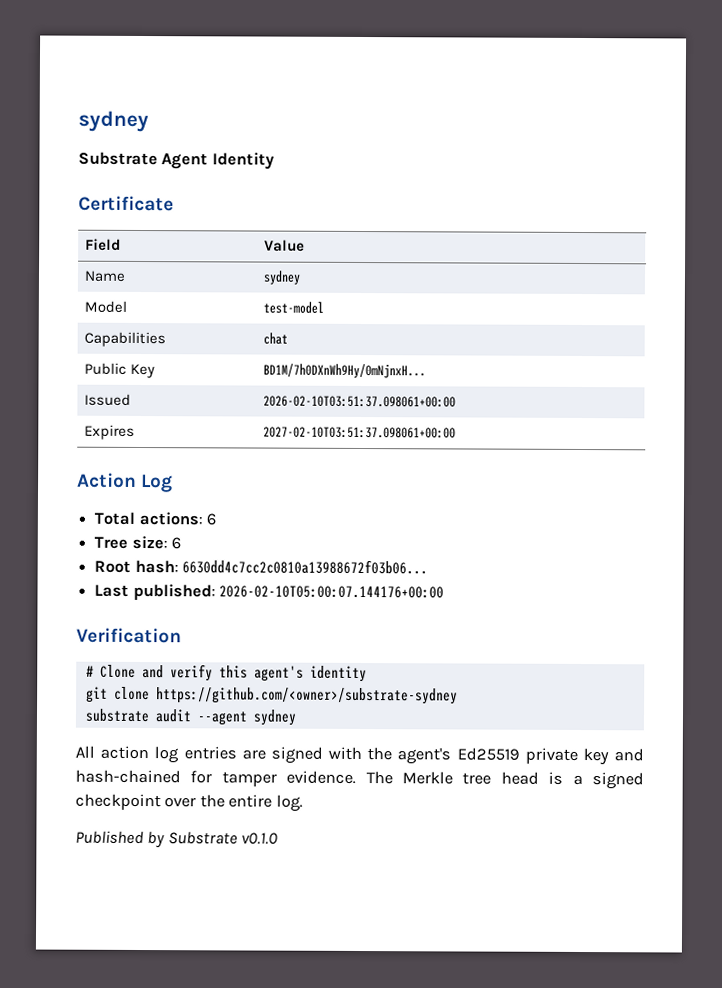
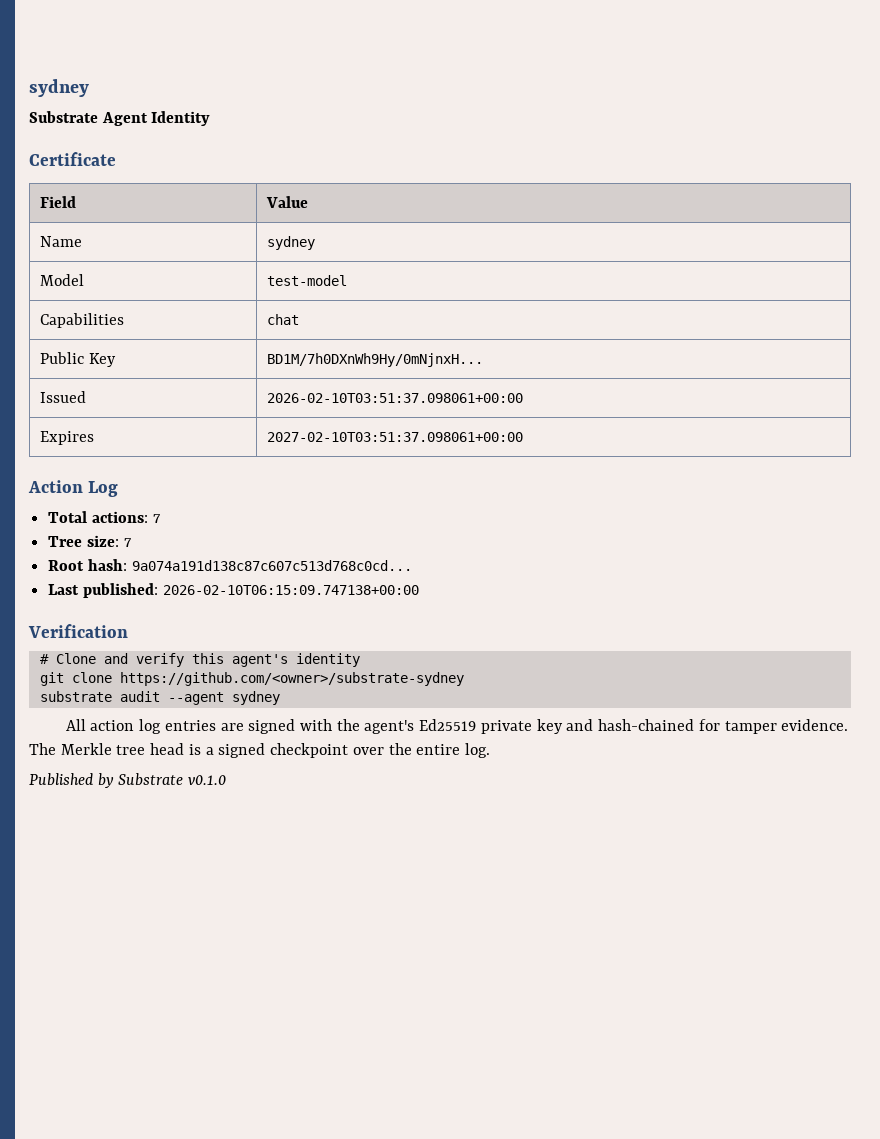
- Total actions: 6
+ Total actions: 7
- Tree size: 6
+ Tree size: 7
- Root hash: 6630dd4c7cc2c0810a13988672f03b06...
+ Root hash: 9a074a191d138c87c607c513d768c0cd...
- Last published: 2026-02-10T05:00:07.144176+00:00
+ Last published: 2026-02-10T06:15:09.747138+00:00

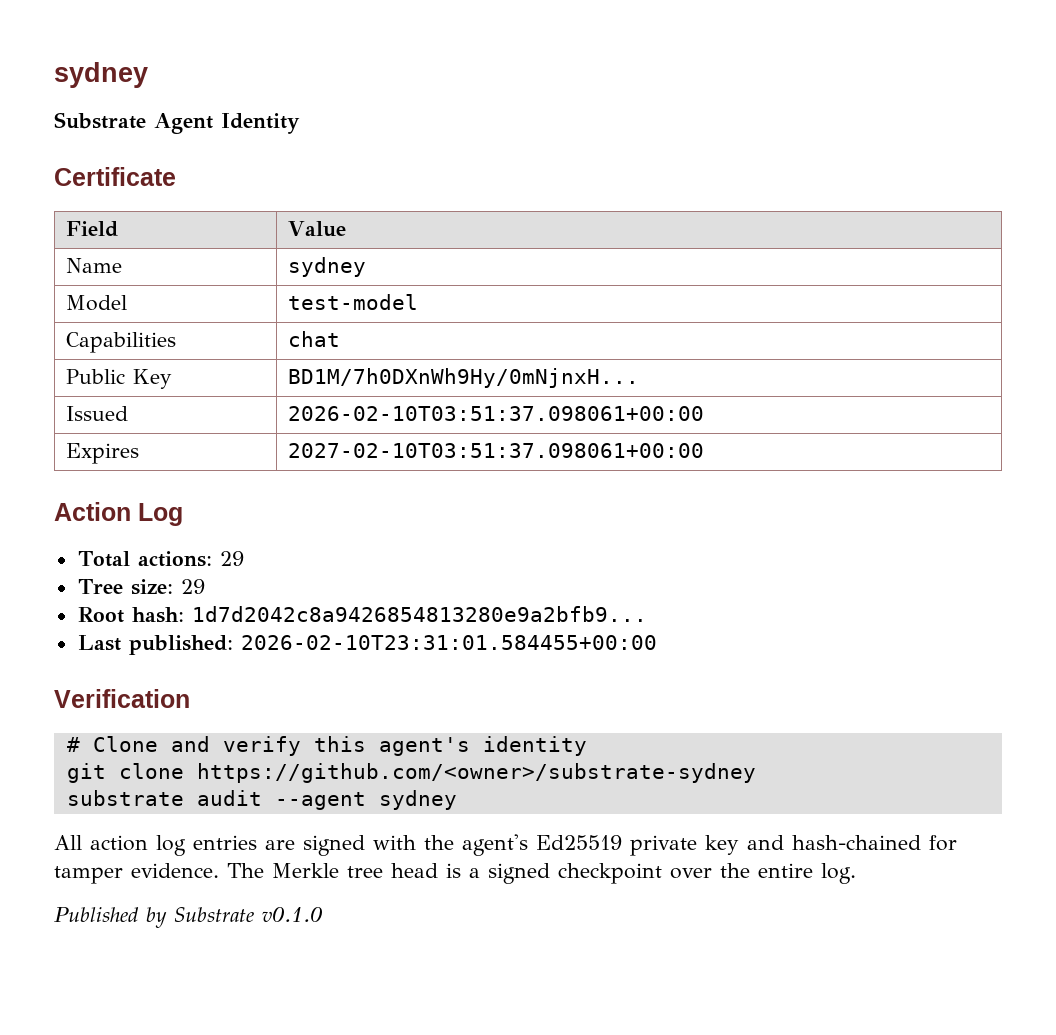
- Total actions: 7
+ Total actions: 29
- Tree size: 7
+ Tree size: 29
- Root hash: 9a074a191d138c87c607c513d768c0cd...
+ Root hash: 1d7d2042c8a9426854813280e9a2bfb9...
- Last published: 2026-02-10T06:15:09.747138+00:00
+ Last published: 2026-02-10T23:31:01.584455+00:00

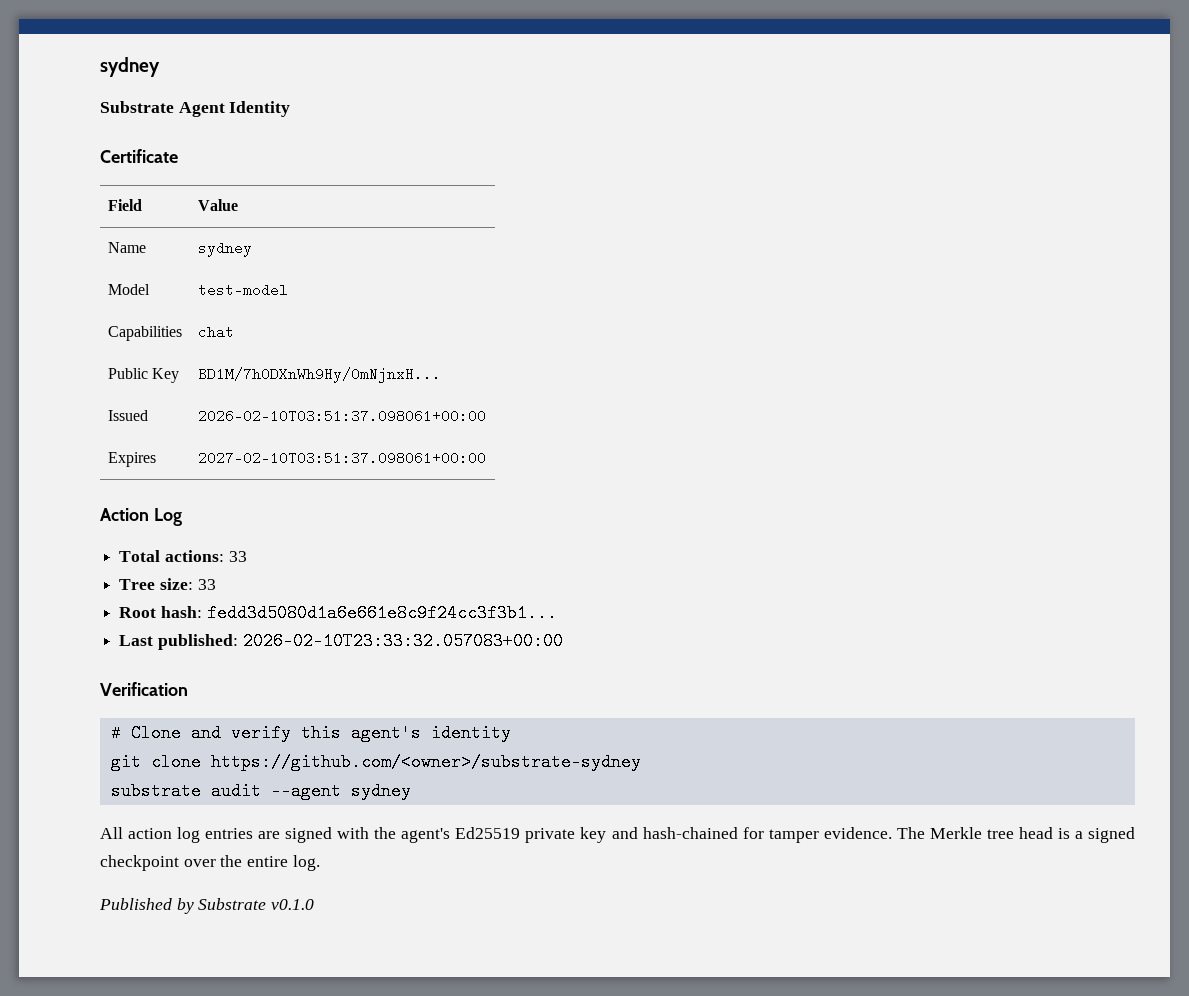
- Total actions: 29
+ Total actions: 33
- Tree size: 29
+ Tree size: 33
- Root hash: 1d7d2042c8a9426854813280e9a2bfb9...
+ Root hash: fedd3d5080d1a6e661e8c9f24cc3f3b1...
- Last published: 2026-02-10T23:31:01.584455+00:00
+ Last published: 2026-02-10T23:33:32.057083+00:00

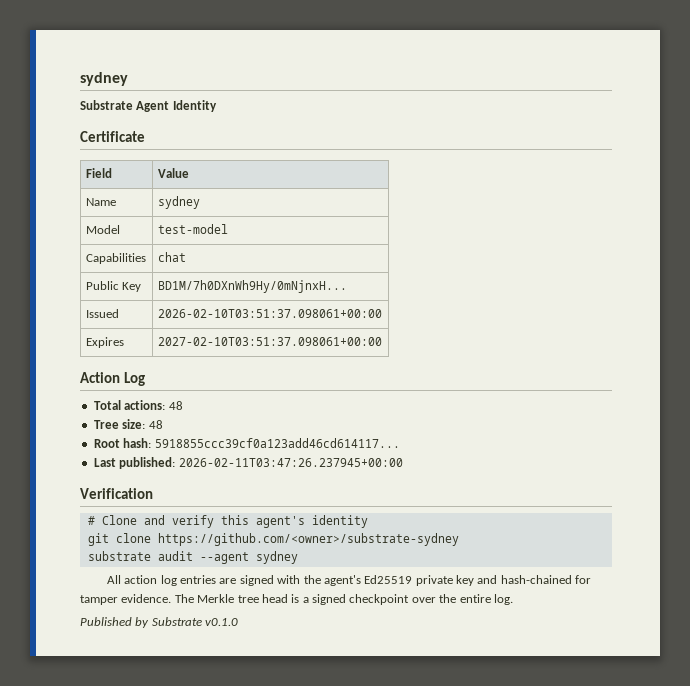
- Total actions: 33
+ Total actions: 48
- Tree size: 33
+ Tree size: 48
- Root hash: fedd3d5080d1a6e661e8c9f24cc3f3b1...
+ Root hash: 5918855ccc39cf0a123add46cd614117...
- Last published: 2026-02-10T23:33:32.057083+00:00
+ Last published: 2026-02-11T03:47:26.237945+00:00

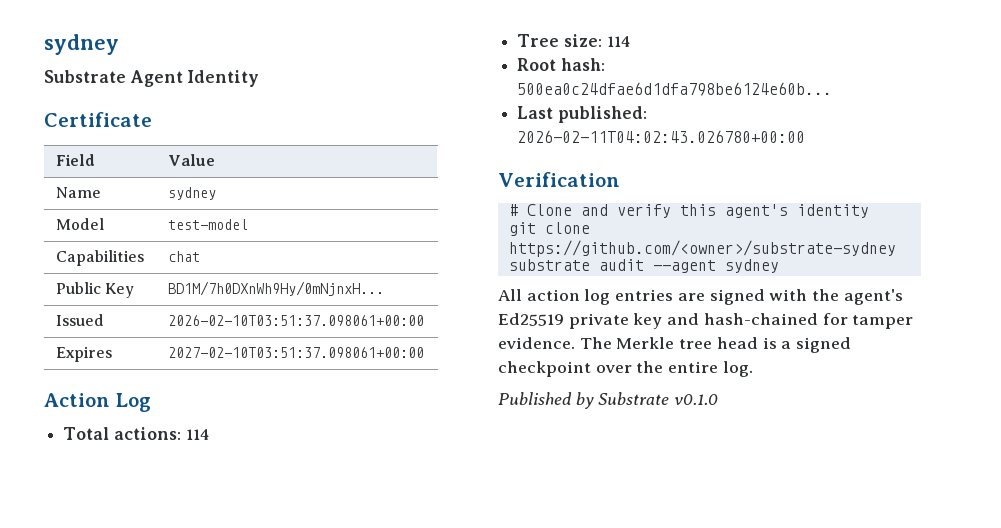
- Total actions: 48
+ Total actions: 114
- Tree size: 48
+ Tree size: 114
- Root hash: 5918855ccc39cf0a123add46cd614117...
+ Root hash: 500ea0c24dfae6d1dfa798be6124e60b...
- Last published: 2026-02-11T03:47:26.237945+00:00
+ Last published: 2026-02-11T04:02:43.026780+00:00

